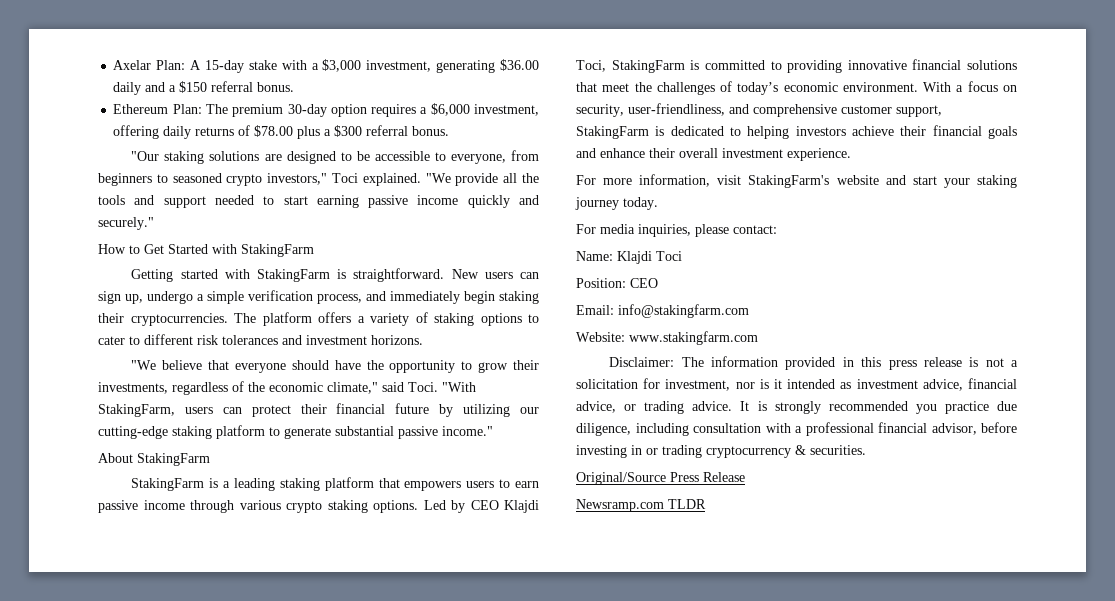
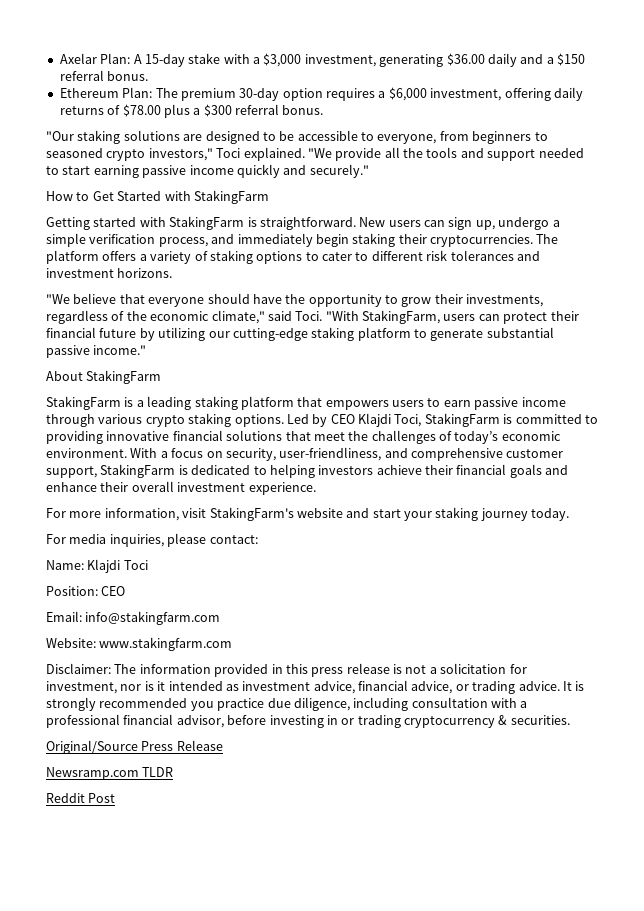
+ Reddit Post

